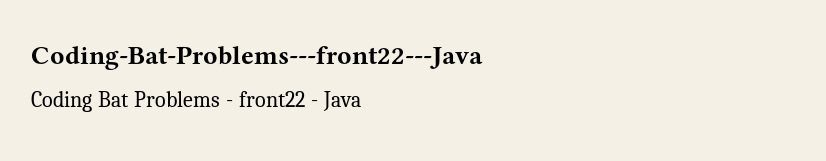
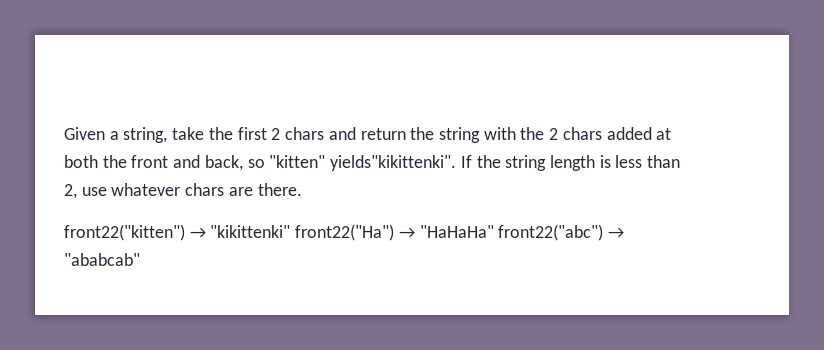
- Coding-Bat-Problems---front22---Java
- Coding Bat Problems - front22 - Java
+ Given a string, take the first 2 chars and return the string with the 2 chars added at both the front and back, so "kitten" yields"kikittenki". If the string length is less than 2, use whatever chars are there.
+ front22("kitten") → "kikittenki" front22("Ha") → "HaHaHa" front22("abc") → "ababcab"

